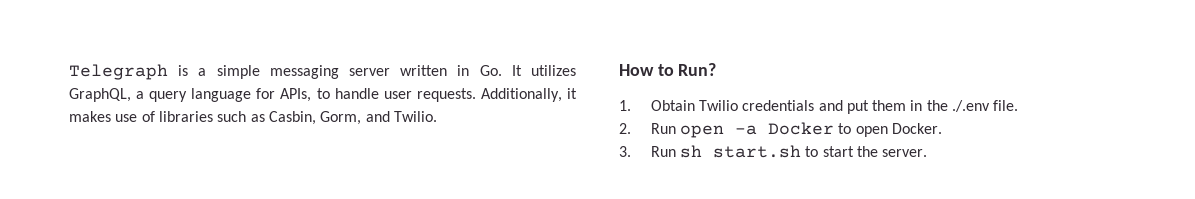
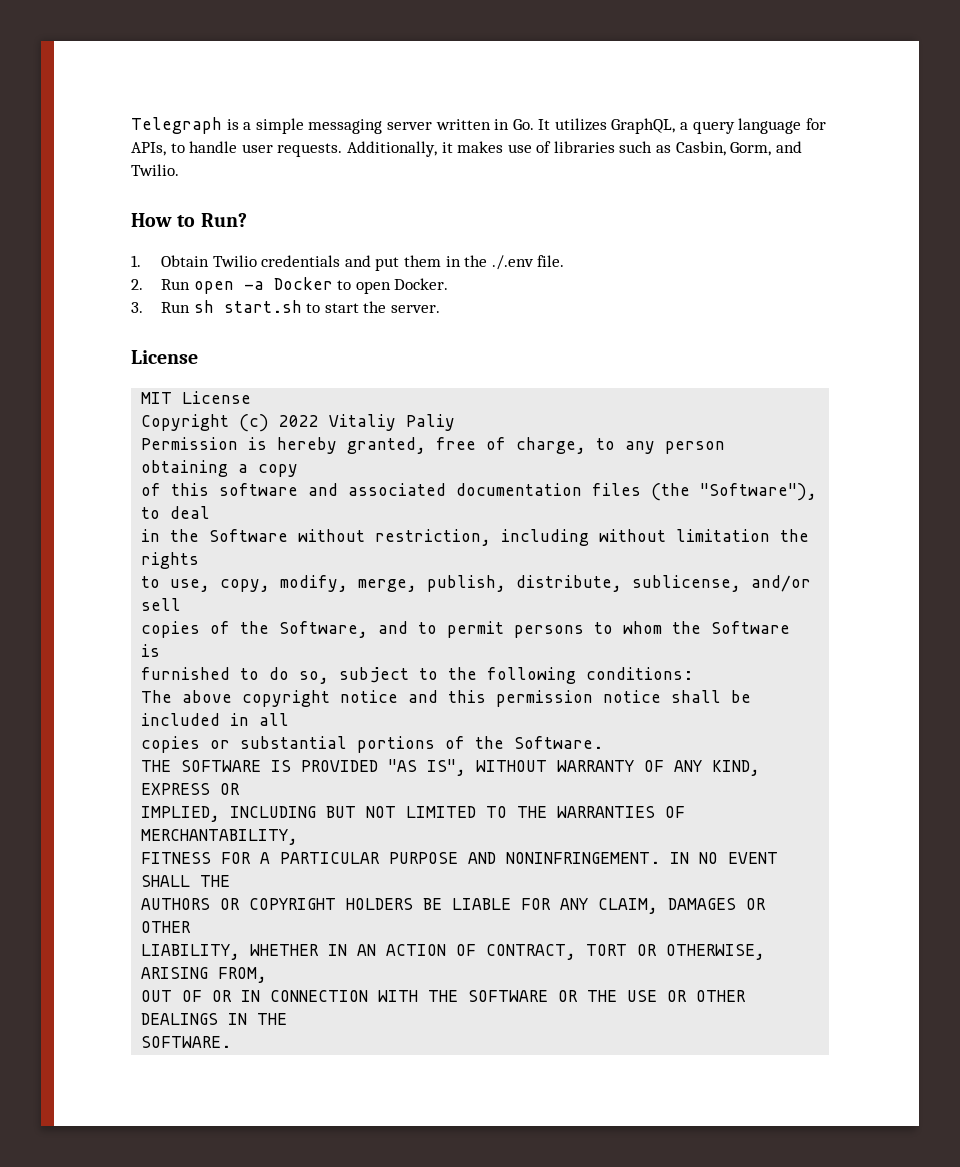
  3. Run sh start.sh to start the server.
+ License
+ MIT License
+ Copyright (c) 2022 Vitaliy Paliy
+ Permission is hereby granted, free of charge, to any person obtaining a copy
+ of this software and associated documentation files (the "Software"), to deal
+ in the Software without restriction, including without limitation the rights
+ to use, copy, modify, merge, publish, distribute, sublicense, and/or sell
+ copies of the Software, and to permit persons to whom the Software is
+ furnished to do so, subject to the following conditions:
+ The above copyright notice and this permission notice shall be included in all
+ copies or substantial portions of the Software.
+ THE SOFTWARE IS PROVIDED "AS IS", WITHOUT WARRANTY OF ANY KIND, EXPRESS OR
+ IMPLIED, INCLUDING BUT NOT LIMITED TO THE WARRANTIES OF MERCHANTABILITY,
+ FITNESS FOR A PARTICULAR PURPOSE AND NONINFRINGEMENT. IN NO EVENT SHALL THE
+ AUTHORS OR COPYRIGHT HOLDERS BE LIABLE FOR ANY CLAIM, DAMAGES OR OTHER
+ LIABILITY, WHETHER IN AN ACTION OF CONTRACT, TORT OR OTHERWISE, ARISING FROM,
+ OUT OF OR IN CONNECTION WITH THE SOFTWARE OR THE USE OR OTHER DEALINGS IN THE
+ SOFTWARE.

